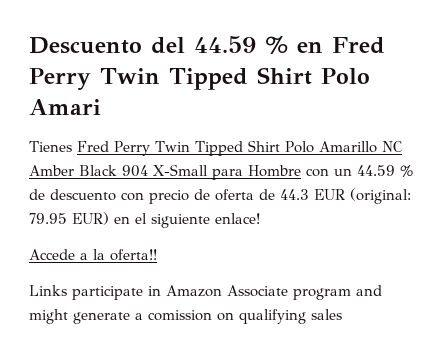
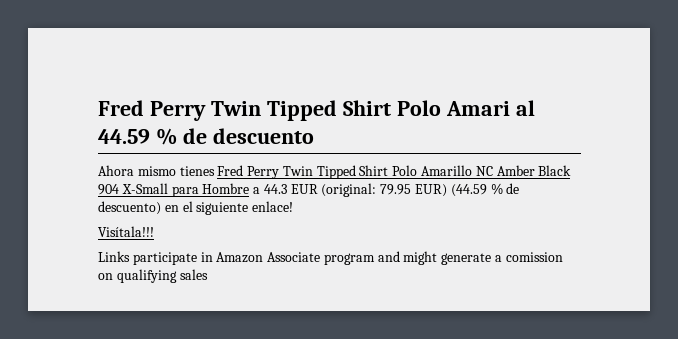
- Descuento del 44.59 % en Fred Perry Twin Tipped Shirt Polo Amari
- Tienes Fred Perry Twin Tipped Shirt Polo Amarillo NC Amber Black 904 X-Small para Hombre con un 44.59 % de descuento con precio de oferta de 44.3 EUR (original: 79.95 EUR) en el siguiente enlace!
+ Fred Perry Twin Tipped Shirt Polo Amari al 44.59 % de descuento
+ Ahora mismo tienes Fred Perry Twin Tipped Shirt Polo Amarillo NC Amber Black 904 X-Small para Hombre a 44.3 EUR (original: 79.95 EUR) (44.59 % de descuento) en el siguiente enlace!
- Accede a la oferta!!
+ Visítala!!!

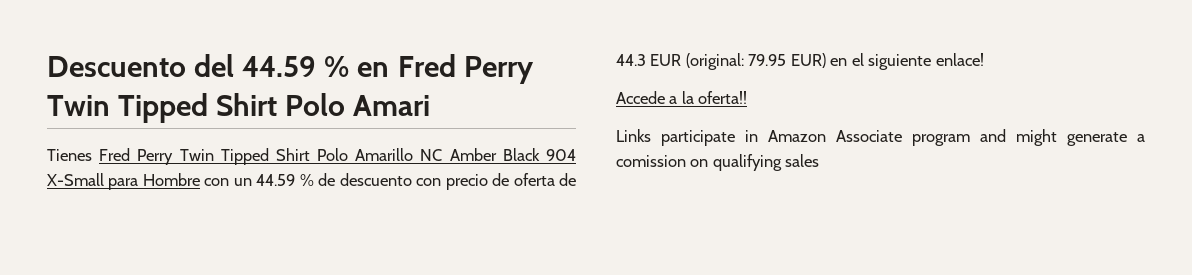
- Fred Perry Twin Tipped Shirt Polo Amari al 44.59 % de descuento
- Ahora mismo tienes Fred Perry Twin Tipped Shirt Polo Amarillo NC Amber Black 904 X-Small para Hombre a 44.3 EUR (original: 79.95 EUR) (44.59 % de descuento) en el siguiente enlace!
+ Descuento del 44.59 % en Fred Perry Twin Tipped Shirt Polo Amari
+ Tienes Fred Perry Twin Tipped Shirt Polo Amarillo NC Amber Black 904 X-Small para Hombre con un 44.59 % de descuento con precio de oferta de 44.3 EUR (original: 79.95 EUR) en el siguiente enlace!
- Visítala!!!
+ Accede a la oferta!!

